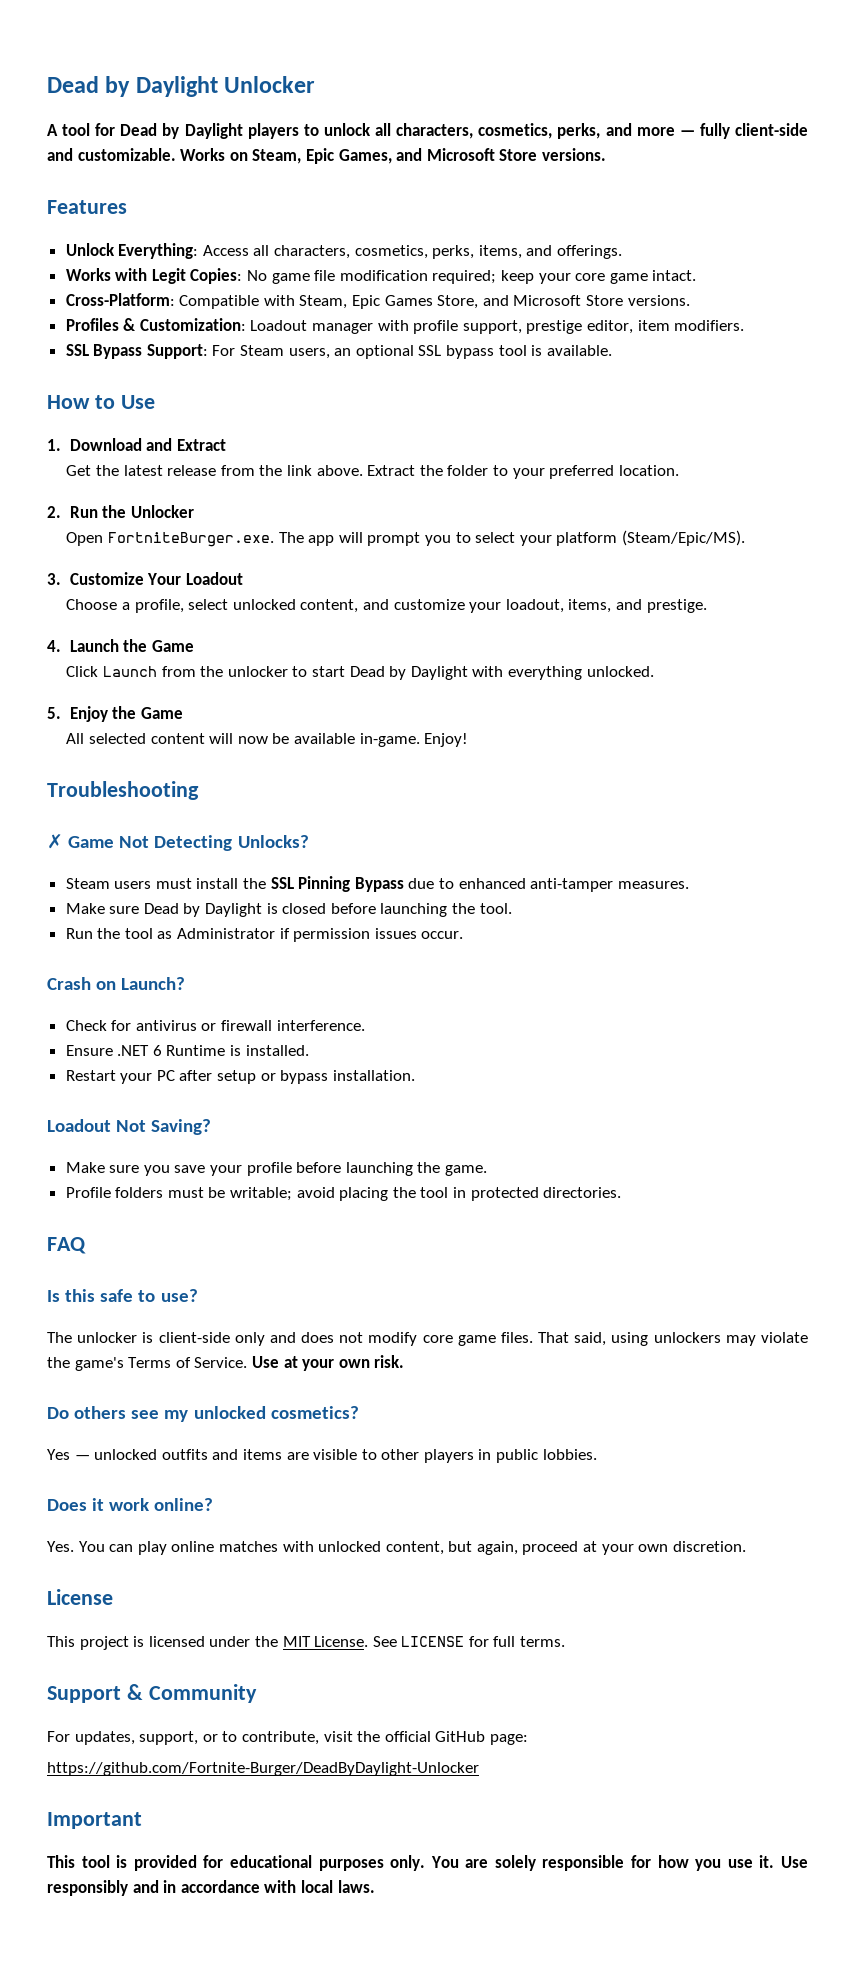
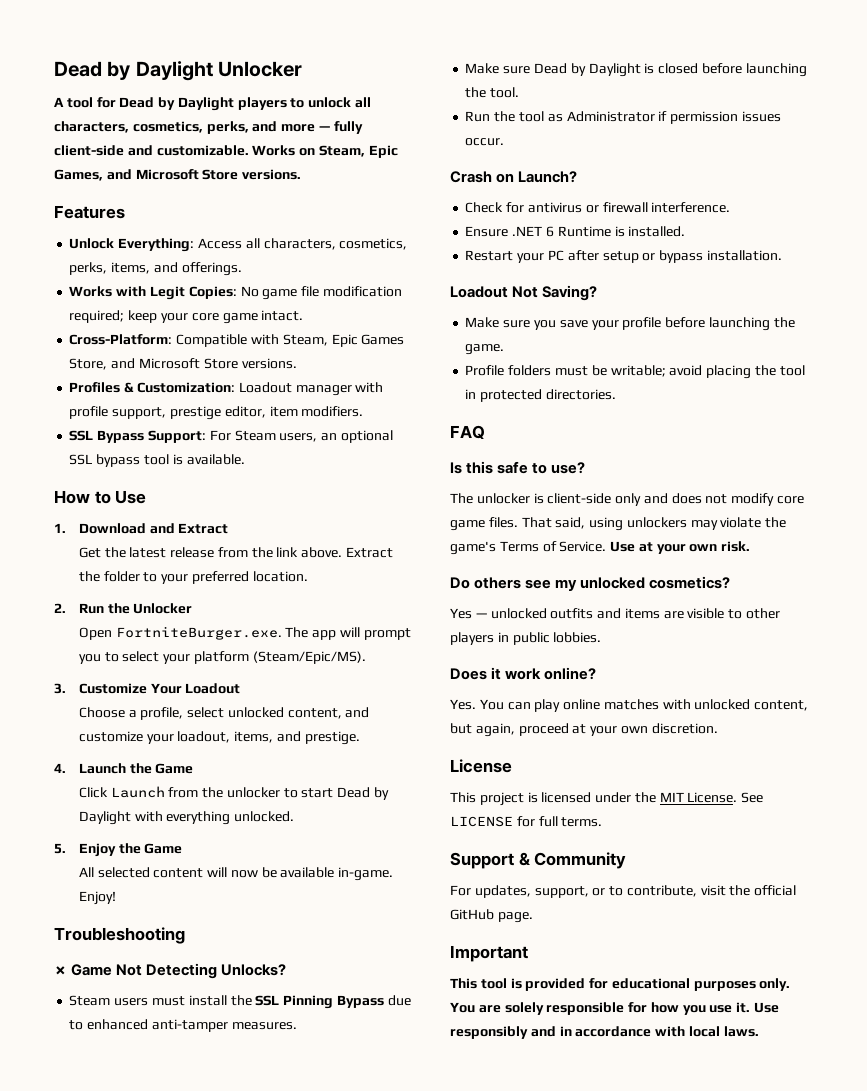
- For updates, support, or to contribute, visit the official GitHub page:
- https://github.com/Fortnite-Burger/DeadByDaylight-Unlocker
+ For updates, support, or to contribute, visit the official GitHub page.

